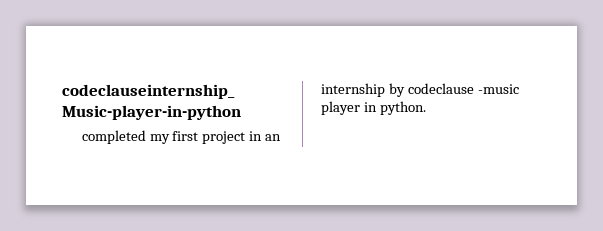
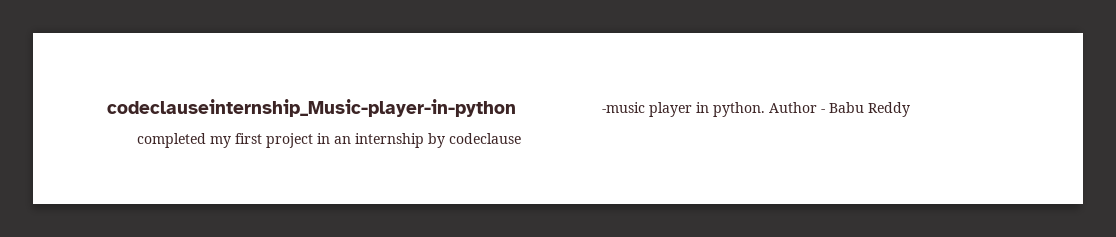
+ Author - Babu Reddy

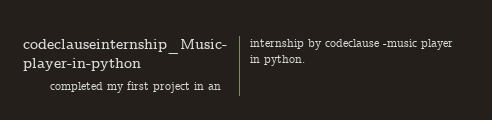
- Author - Babu Reddy

